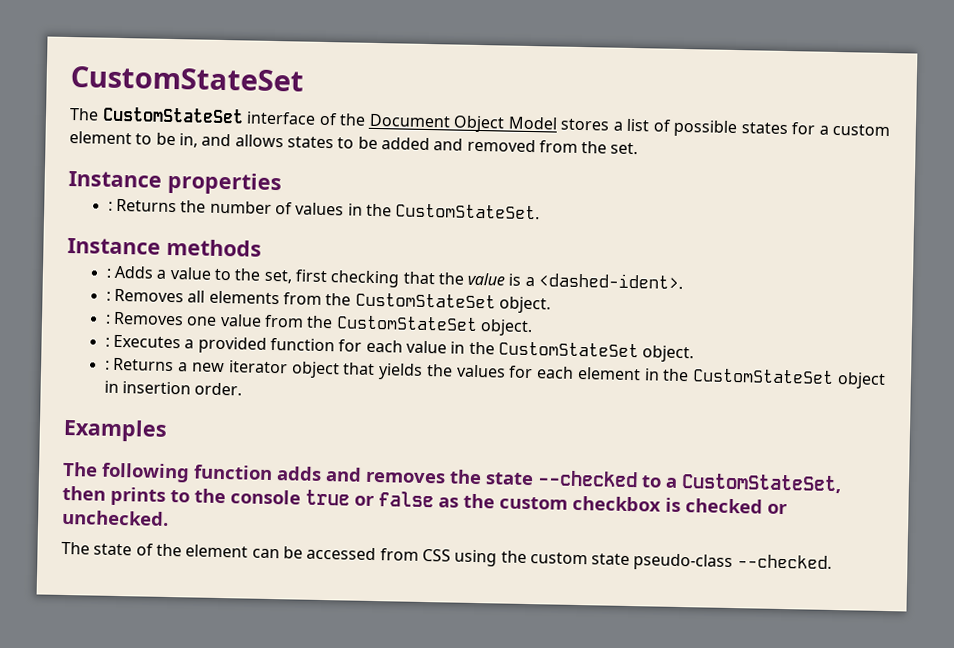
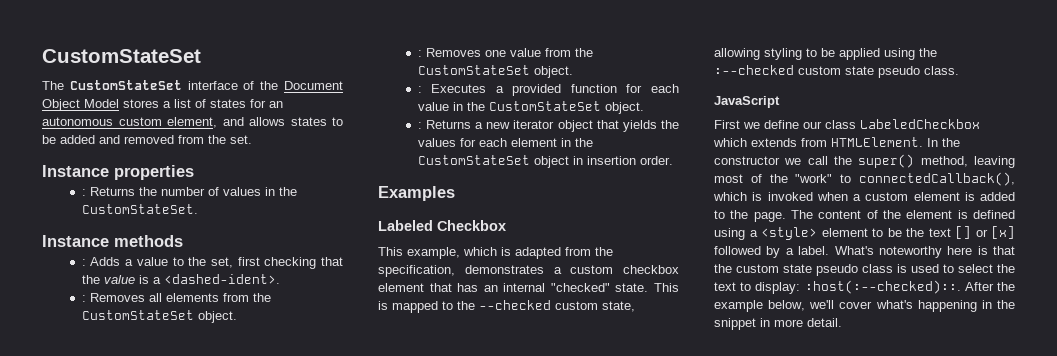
- The CustomStateSet interface of the Document Object Model stores a list of possible states for a custom element to be in, and allows states to be added and removed from the set.
+ The CustomStateSet interface of the Document Object Model stores a list of states for an autonomous custom element, and allows states to be added and removed from the set.
- The following function adds and removes the state --checked to a CustomStateSet, then prints to the console true or false as the custom checkbox is checked or unchecked.
- The state of the element can be accessed from CSS using the custom state pseudo-class --checked.
+ Labeled Checkbox
+ This example, which is adapted from the specification, demonstrates a custom checkbox element that has an internal "checked" state. This is mapped to the --checked custom state, allowing styling to be applied using the :--checked custom state pseudo class.
+ JavaScript
+ First we define our class LabeledCheckbox which extends from HTMLElement. In the constructor we call the super() method, leaving most of the "work" to connectedCallback(), which is invoked when a custom element is added to the page. The content of the element is defined using a <style> element to be the text [] or [x] followed by a label. What's noteworthy here is that the custom state pseudo class is used to select the text to display: :host(:--checked)::. After the example below, we'll cover what's happening in the snippet in more detail.

